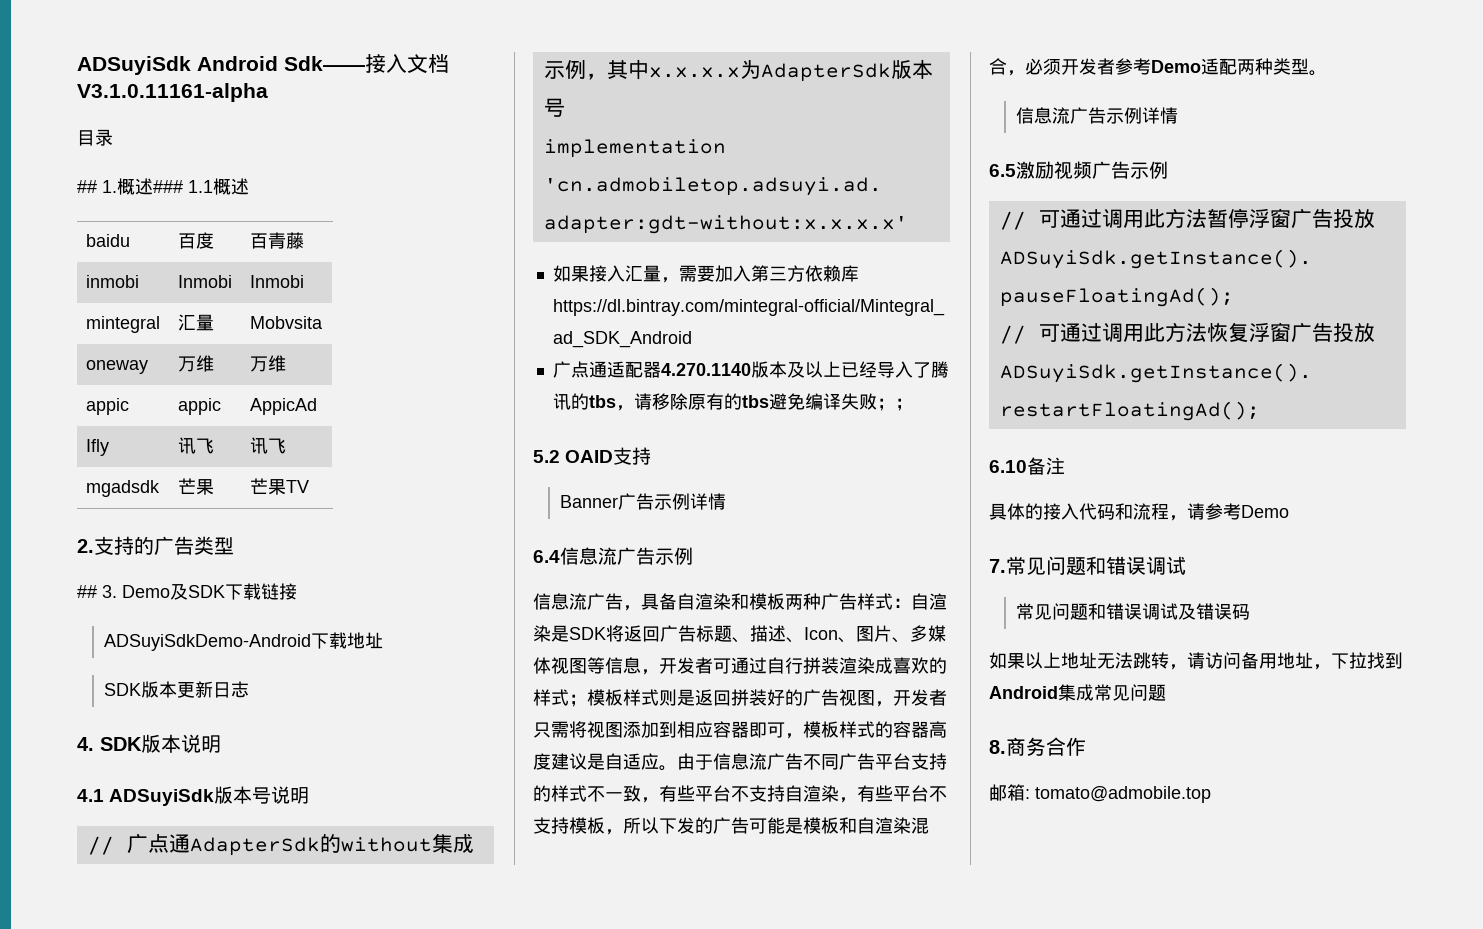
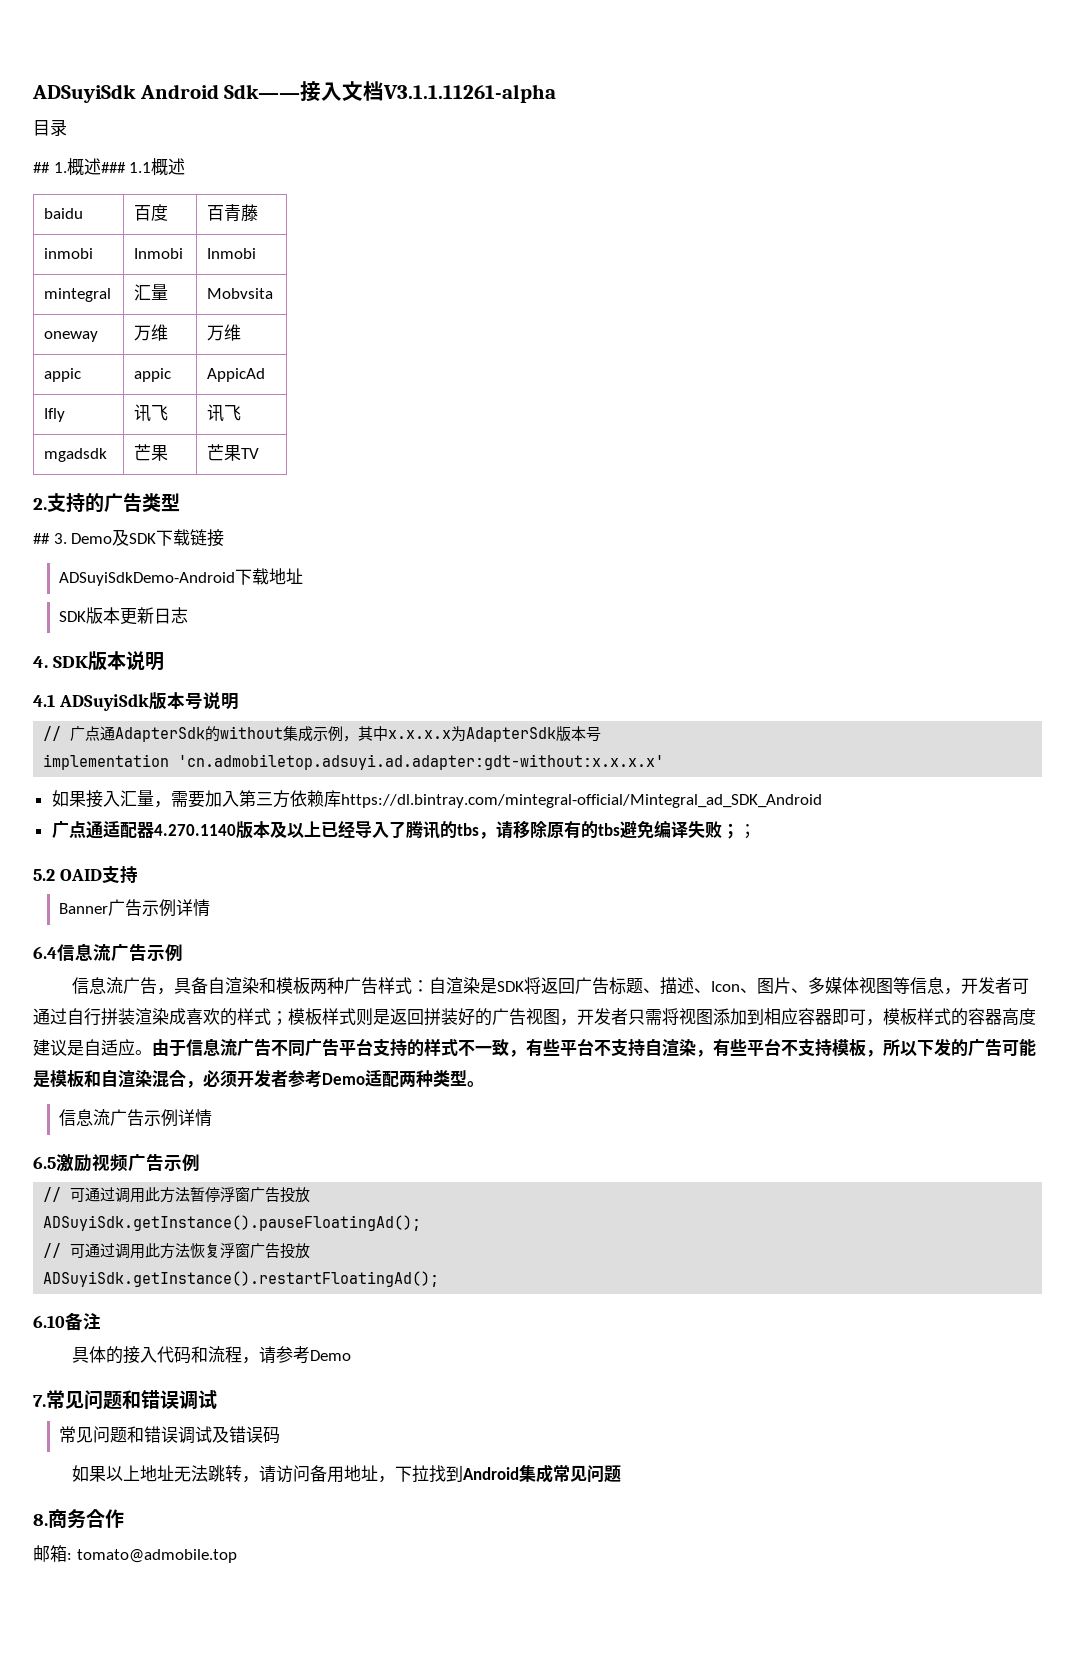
- ADSuyiSdk Android Sdk——接入文档V3.1.0.11161-alpha
+ ADSuyiSdk Android Sdk——接入文档V3.1.1.11261-alpha

